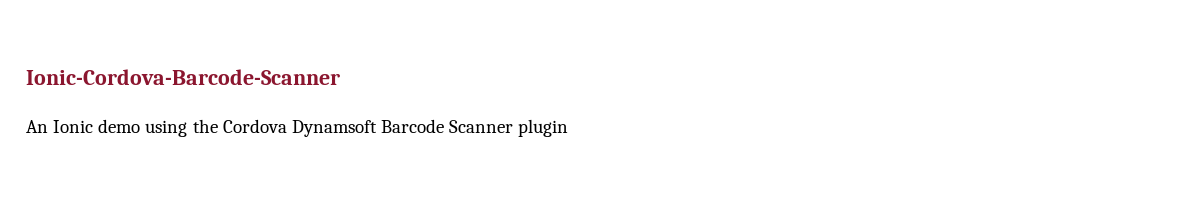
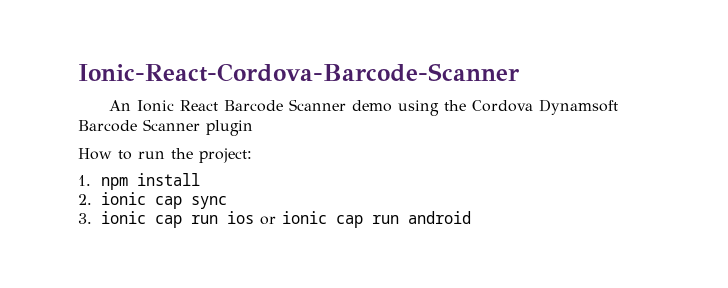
- Ionic-Cordova-Barcode-Scanner
+ Ionic-React-Cordova-Barcode-Scanner
- An Ionic demo using the Cordova Dynamsoft Barcode Scanner plugin
+ An Ionic React Barcode Scanner demo using the Cordova Dynamsoft Barcode Scanner plugin
+ How to run the project:
+ 1. npm install
+ 2. ionic cap sync
+ 3. ionic cap run ios or ionic cap run android

